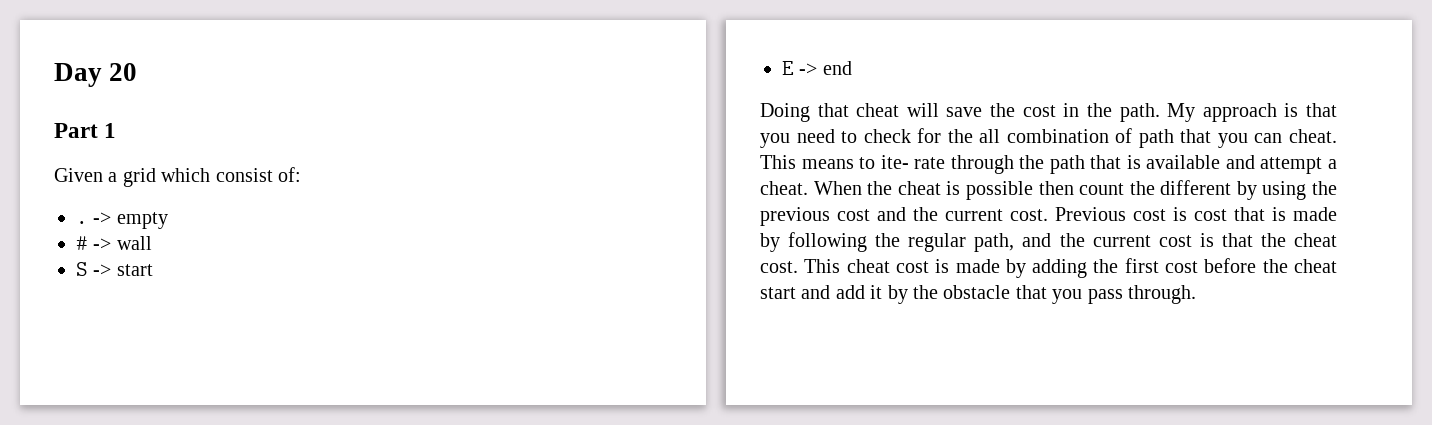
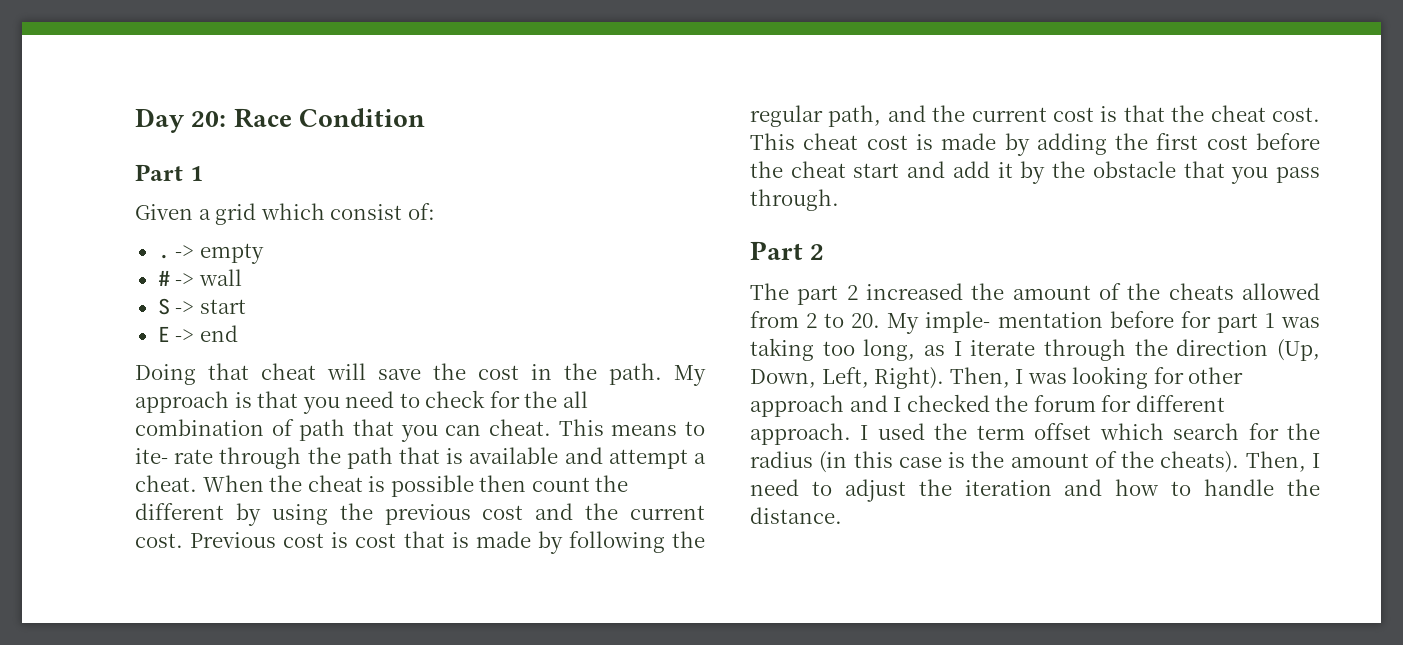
- Day 20
+ Day 20: Race Condition
+ Part 2
+ The part 2 increased the amount of the cheats allowed from 2 to 20. My imple- mentation before for part 1 was taking too long, as I iterate through the direction (Up, Down, Left, Right). Then, I was looking for other approach and I checked the forum for different approach. I used the term offset which search for the radius (in this case is the amount of the cheats). Then, I need to adjust the iteration and how to handle the distance.

